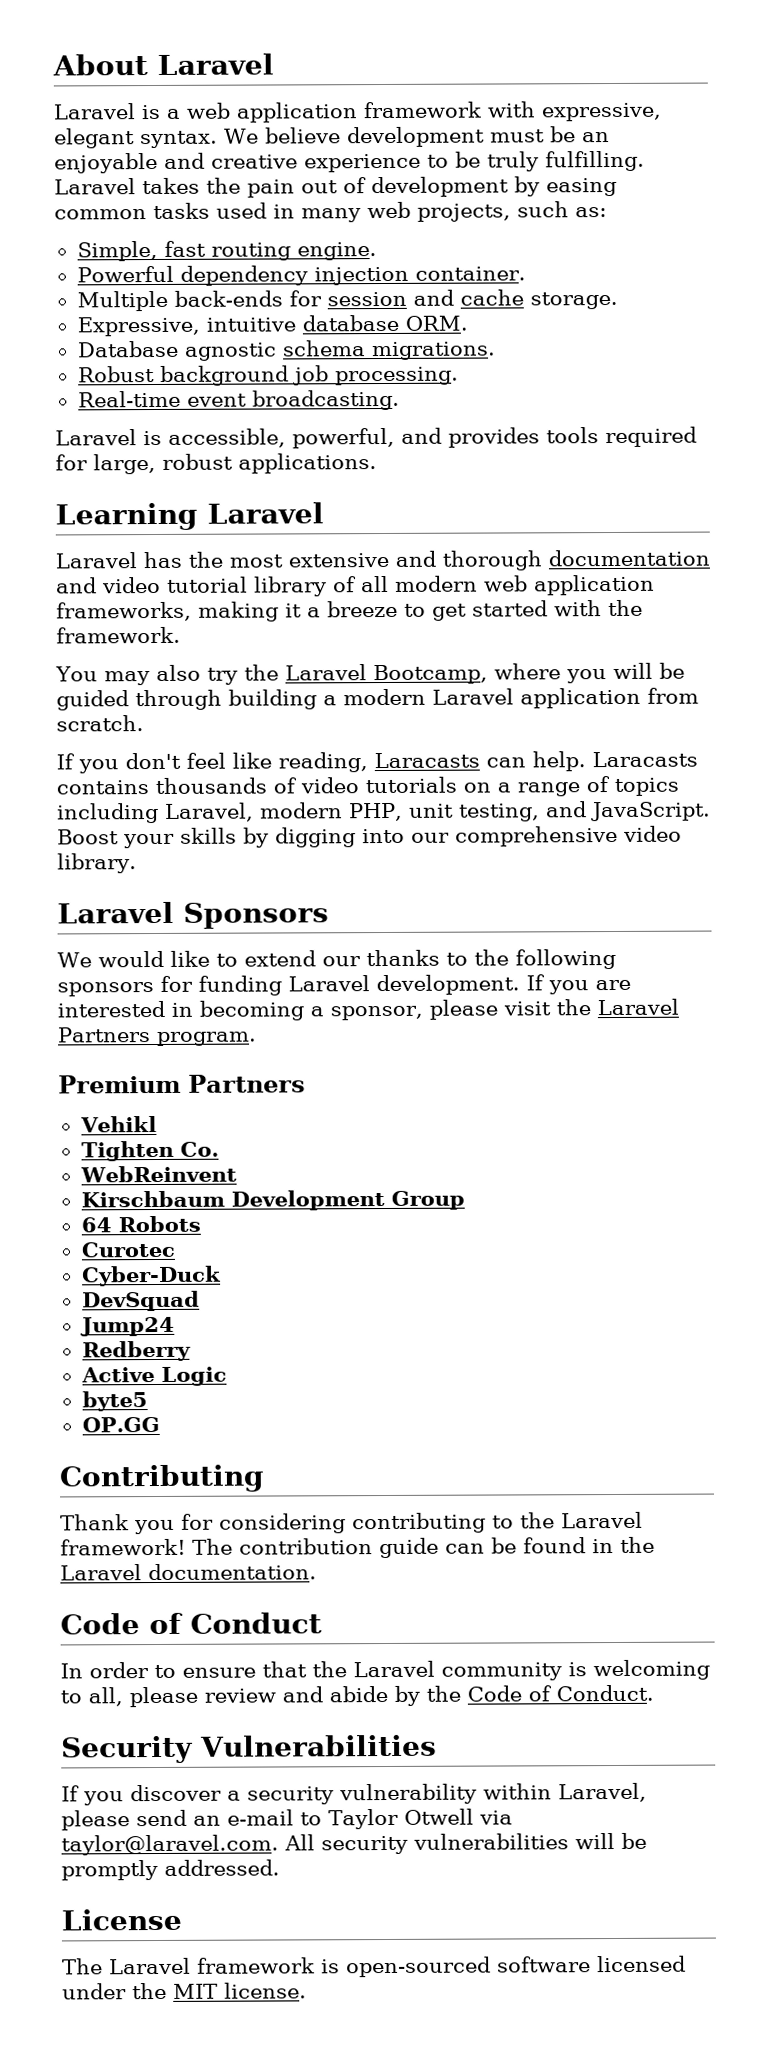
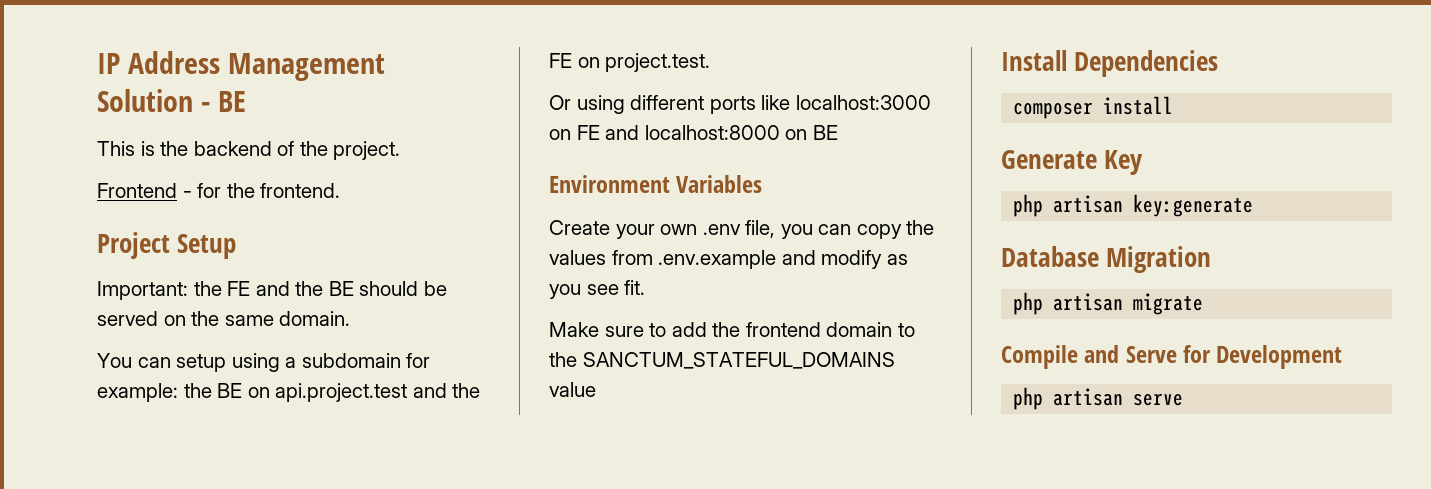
- About Laravel
- Laravel is a web application framework with expressive, elegant syntax. We believe development must be an enjoyable and creative experience to be truly fulfilling. Laravel takes the pain out of development by easing common tasks used in many web projects, such as:
- Simple, fast routing engine.
- Powerful dependency injection container.
- Multiple back-ends for session and cache storage.
- Expressive, intuitive database ORM.
- Database agnostic schema migrations.
- Robust background job processing.
- Real-time event broadcasting.
- Laravel is accessible, powerful, and provides tools required for large, robust applications.
- Learning Laravel
- Laravel has the most extensive and thorough documentation and video tutorial library of all modern web application frameworks, making it a breeze to get started with the framework.
- You may also try the Laravel Bootcamp, where you will be guided through building a modern Laravel application from scratch.
- If you don't feel like reading, Laracasts can help. Laracasts contains thousands of video tutorials on a range of topics including Laravel, modern PHP, unit testing, and JavaScript. Boost your skills by digging into our comprehensive video library.
- Laravel Sponsors
- We would like to extend our thanks to the following sponsors for funding Laravel development. If you are interested in becoming a sponsor, please visit the Laravel Partners program.
- Premium Partners
- Vehikl
- Tighten Co.
- WebReinvent
- Kirschbaum Development Group
- 64 Robots
- Curotec
- Cyber-Duck
- DevSquad
- Jump24
- Redberry
- Active Logic
- byte5
- OP.GG
- Contributing
- Thank you for considering contributing to the Laravel framework! The contribution guide can be found in the Laravel documentation.
- Code of Conduct
- In order to ensure that the Laravel community is welcoming to all, please review and abide by the Code of Conduct.
- Security Vulnerabilities
- If you discover a security vulnerability within Laravel, please send an e-mail to Taylor Otwell via taylor@laravel.com. All security vulnerabilities will be promptly addressed.
- License
- The Laravel framework is open-sourced software licensed under the MIT license.
+ IP Address Management Solution - BE
+ This is the backend of the project.
+ Frontend - for the frontend.
+ Project Setup
+ Important: the FE and the BE should be served on the same domain.
+ You can setup using a subdomain for example: the BE on api.project.test and the FE on project.test.
+ Or using different ports like localhost:3000 on FE and localhost:8000 on BE
+ Environment Variables
+ Create your own .env file, you can copy the values from .env.example and modify as you see fit.
+ Make sure to add the frontend domain to the SANCTUM_STATEFUL_DOMAINS value
+ Install Dependencies
+ composer install
+ Generate Key
+ php artisan key:generate
+ Database Migration
+ php artisan migrate
+ Compile and Serve for Development
+ php artisan serve

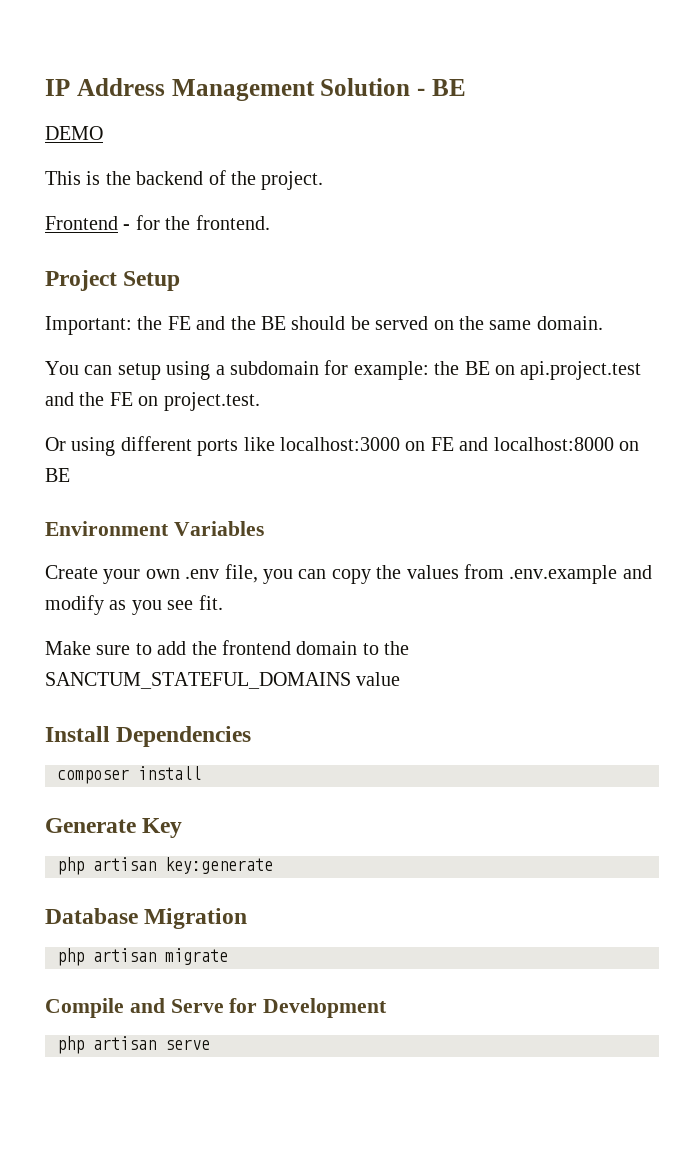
+ DEMO

